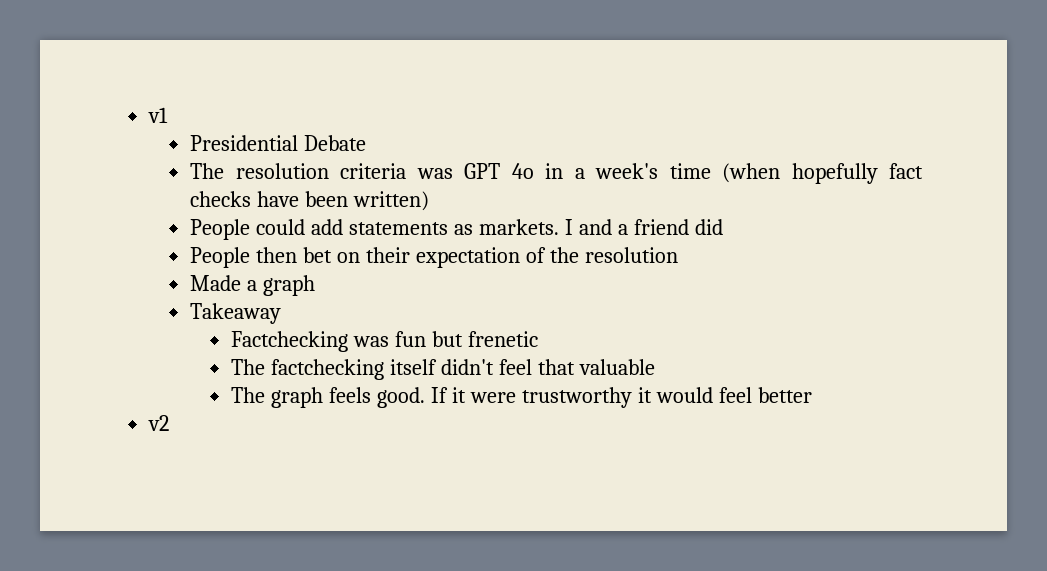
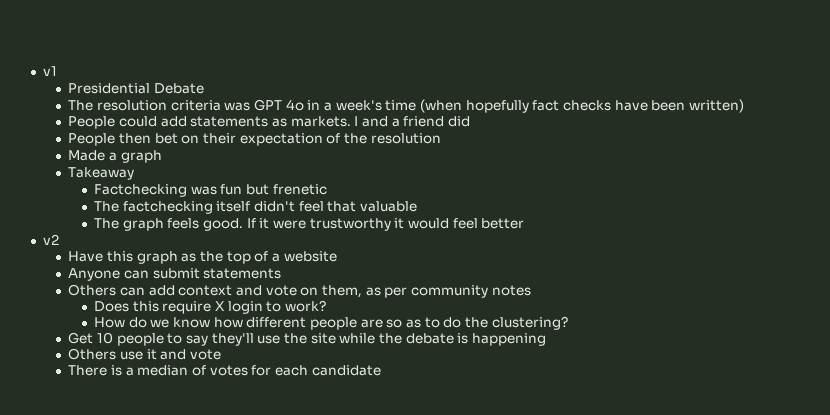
+ Have this graph as the top of a website
+ Anyone can submit statements
+ Others can add context and vote on them, as per community notes
+ Does this require X login to work?
+ How do we know how different people are so as to do the clustering?
+ Get 10 people to say they'll use the site while the debate is happening
+ Others use it and vote
+ There is a median of votes for each candidate

